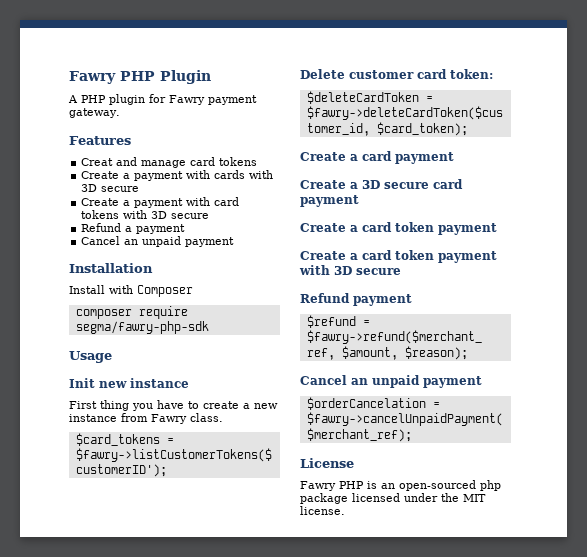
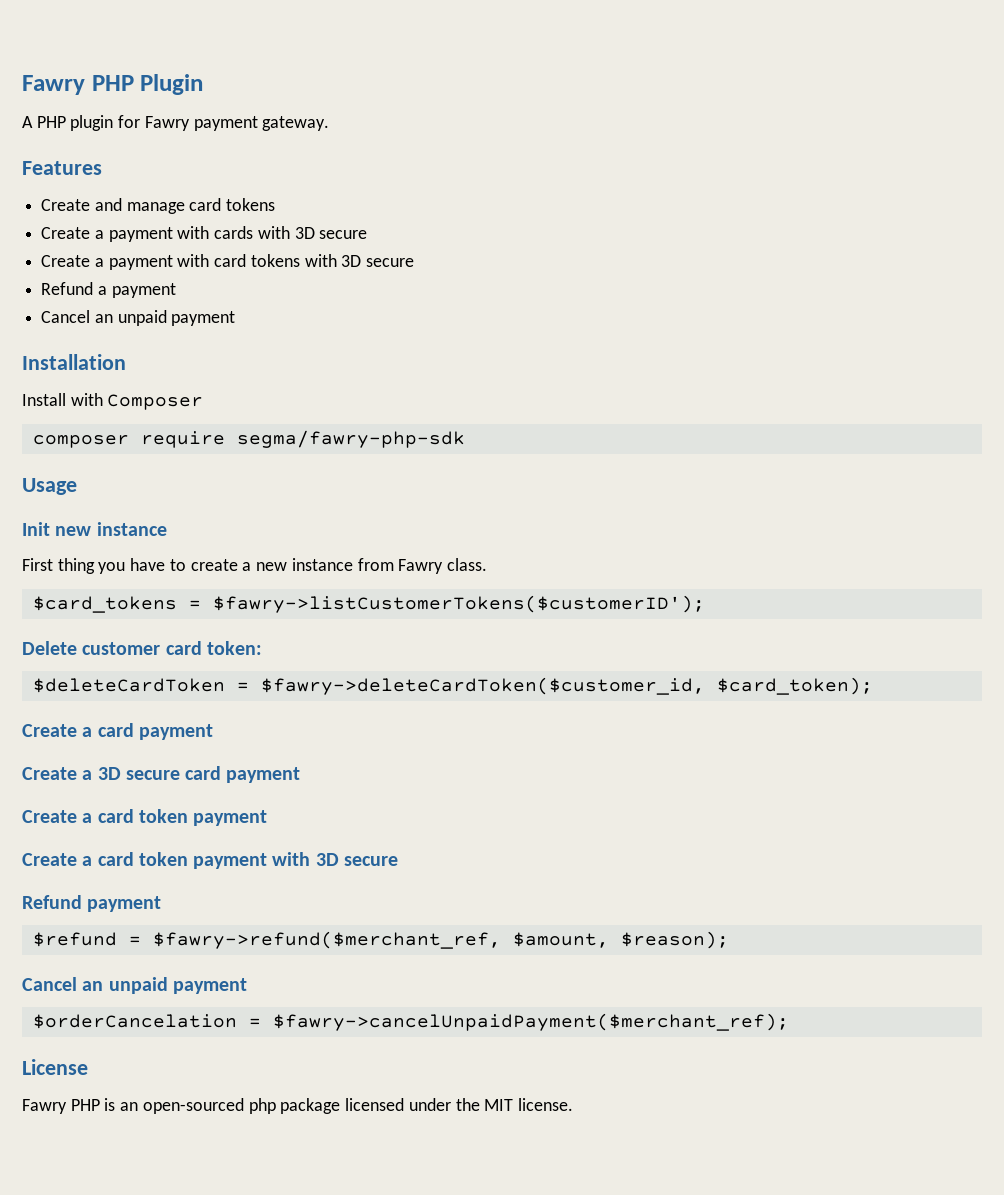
- Creat and manage card tokens
+ Create and manage card tokens

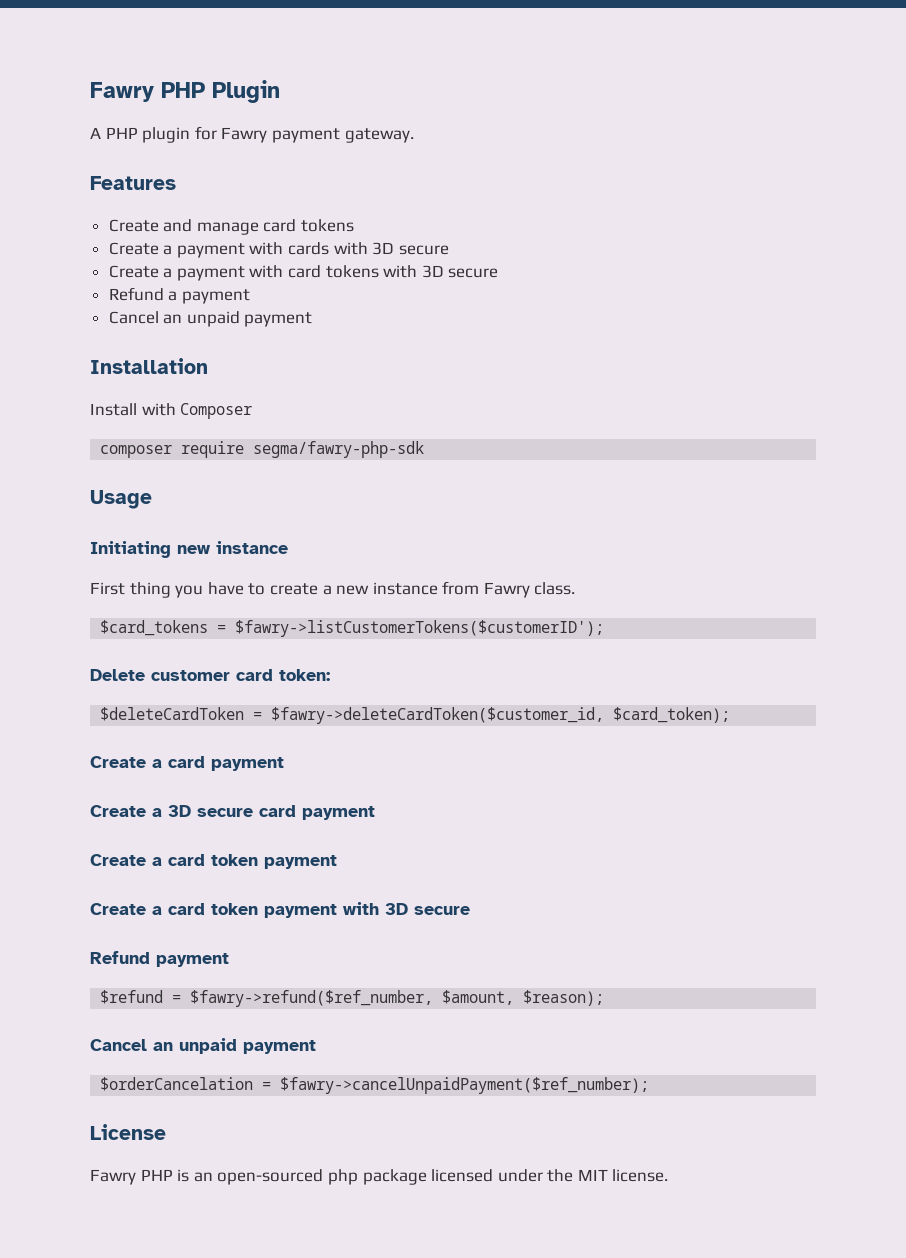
- Init new instance
+ Initiating new instance
- $refund = $fawry->refund($merchant_ref, $amount, $reason);
+ $refund = $fawry->refund($ref_number, $amount, $reason);
- $orderCancelation = $fawry->cancelUnpaidPayment($merchant_ref);
+ $orderCancelation = $fawry->cancelUnpaidPayment($ref_number);

